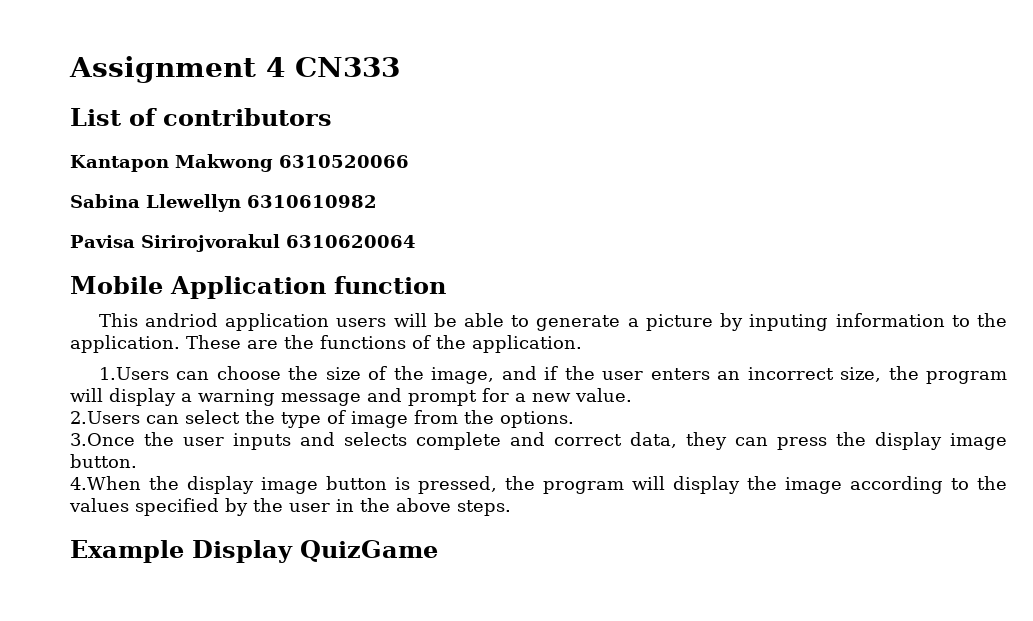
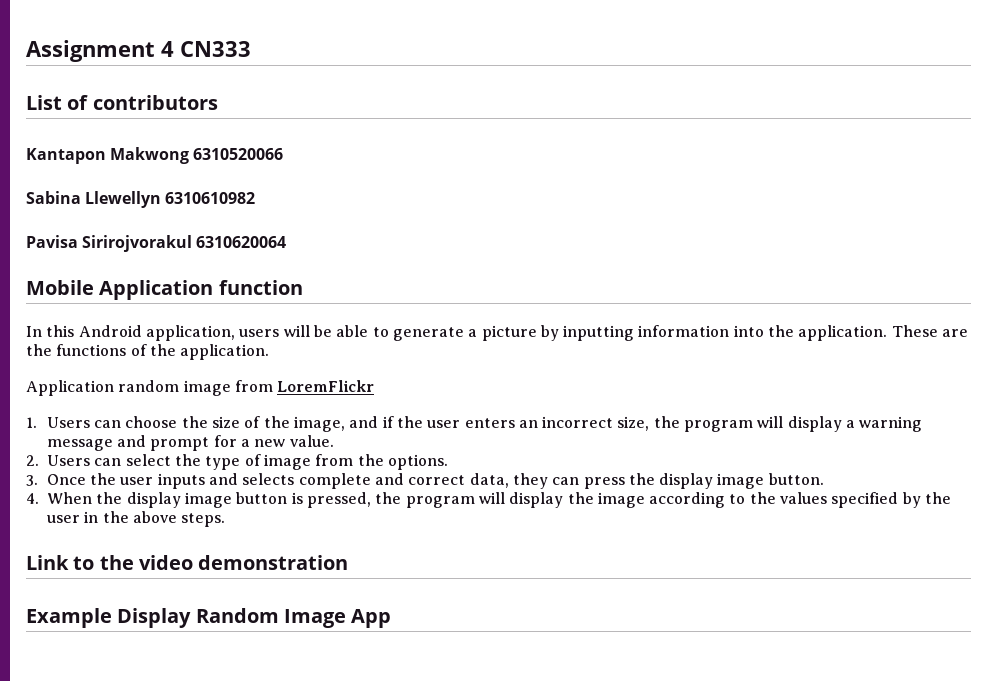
- This andriod application users will be able to generate a picture by inputing information to the application.
+ In this Android application, users will be able to generate a picture by inputting information into the application.
- 1.Users can choose the size of the image, and if the user enters an incorrect size, the program will display a warning message and prompt for a new value.
+ Application random image from LoremFlickr
+ 1. Users can choose the size of the image, and if the user enters an incorrect size, the program will display a warning message and prompt for a new value.
- 2.Users can select the type of image from the options.
+ 2. Users can select the type of image from the options.
- 3.Once the user inputs and selects complete and correct data, they can press the display image button.
+ 3. Once the user inputs and selects complete and correct data, they can press the display image button.
- 4.When the display image button is pressed, the program will display the image according to the values specified by the user in the above steps.
+ 4. When the display image button is pressed, the program will display the image according to the values specified by the user in the above steps.
+ Link to the video demonstration
- Example Display QuizGame
+ Example Display Random Image App

